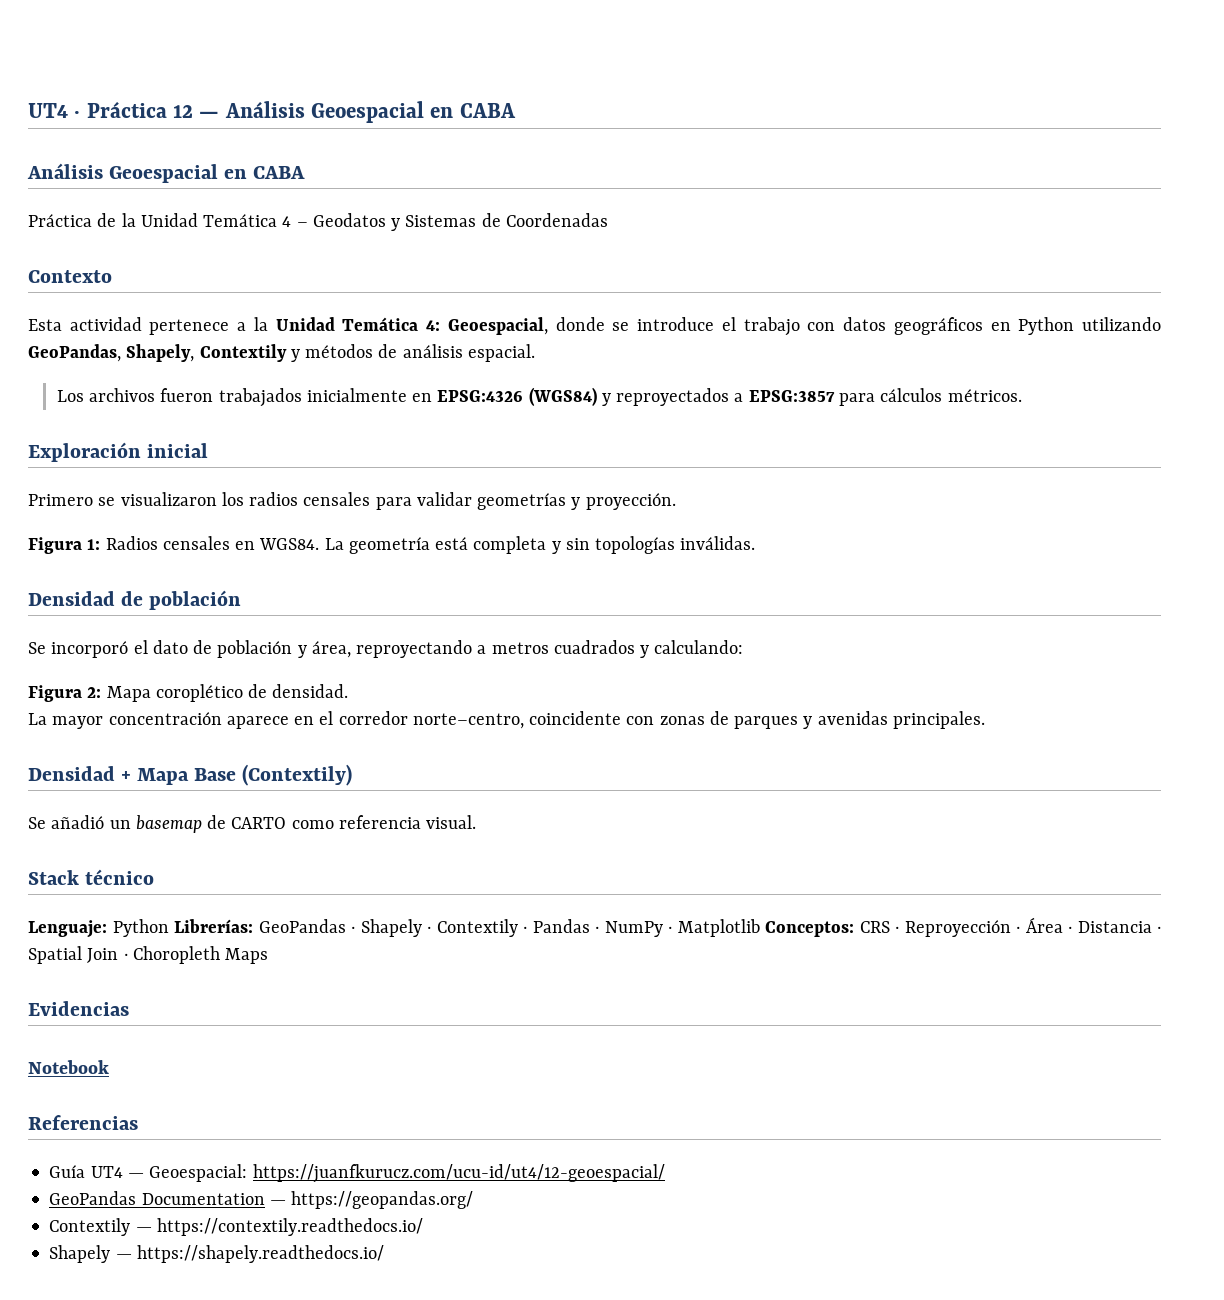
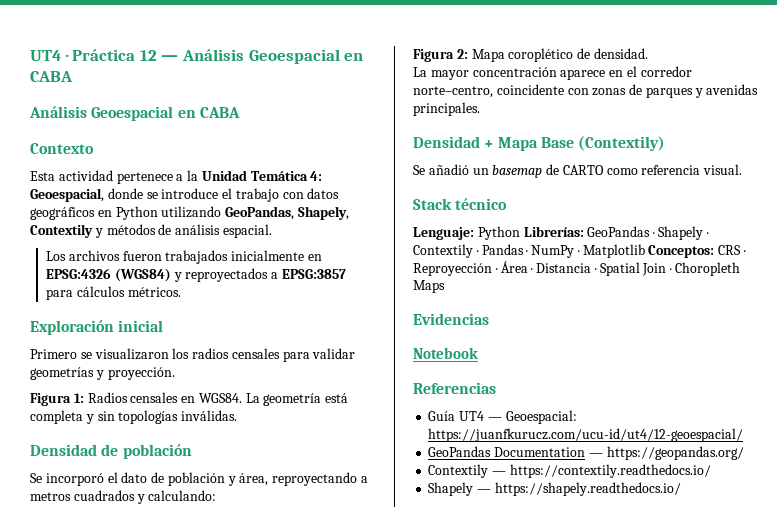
- Práctica de la Unidad Temática 4 – Geodatos y Sistemas de Coordenadas

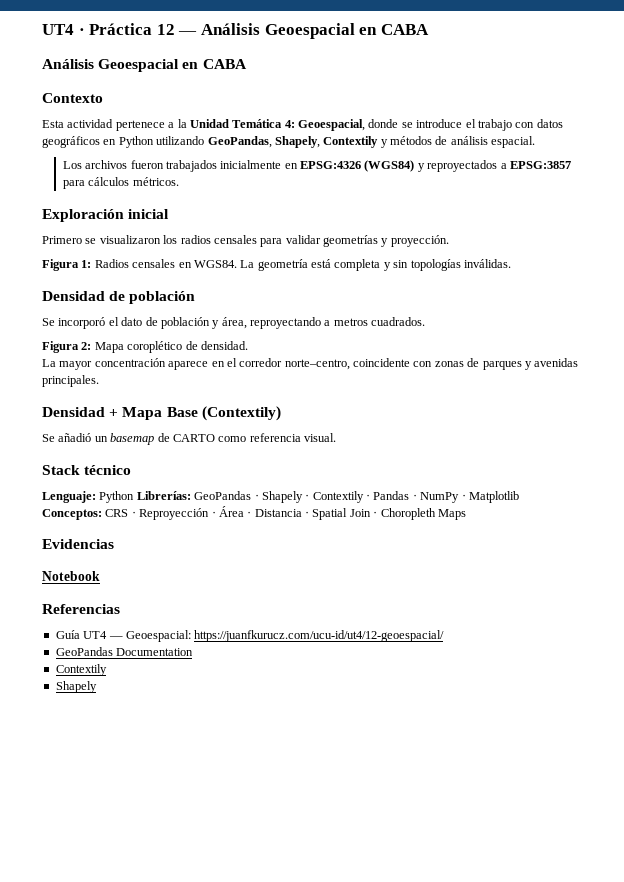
- Se incorporó el dato de población y área, reproyectando a metros cuadrados y calculando:
+ Se incorporó el dato de población y área, reproyectando a metros cuadrados.
- GeoPandas Documentation — https://geopandas.org/
- Contextily — https://contextily.readthedocs.io/
- Shapely — https://shapely.readthedocs.io/
+ GeoPandas Documentation
+ Contextily
+ Shapely

